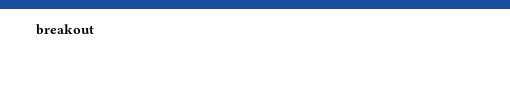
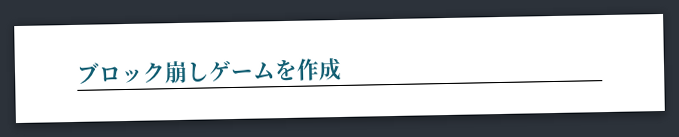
- breakout
+ ブロック崩しゲームを作成

